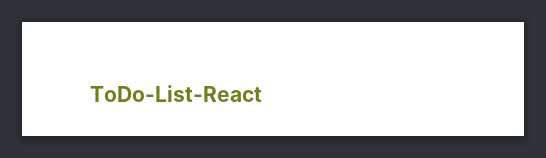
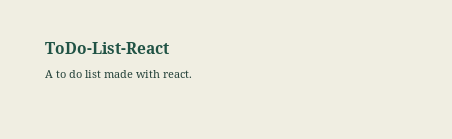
+ A to do list made with react.

